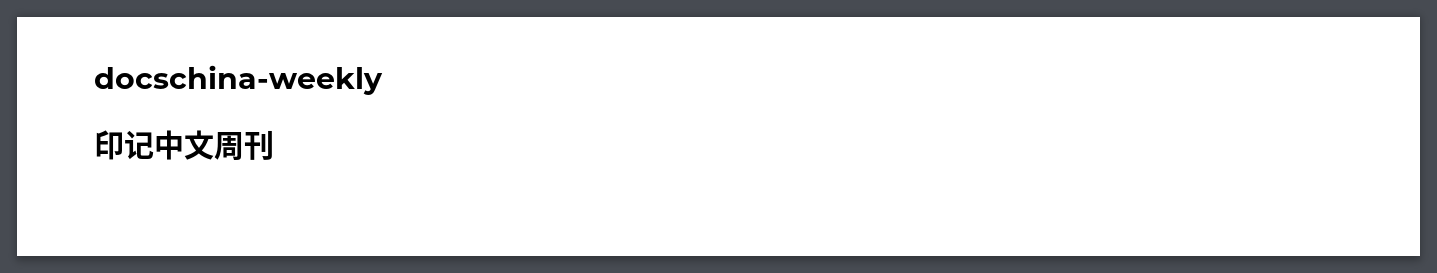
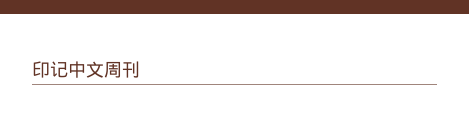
- docschina-weekly

